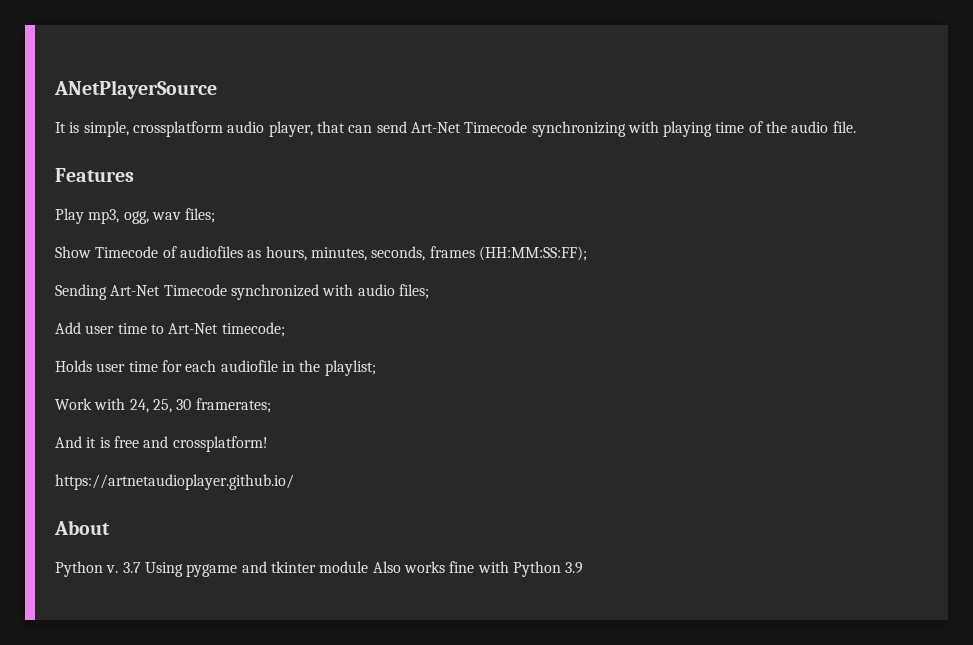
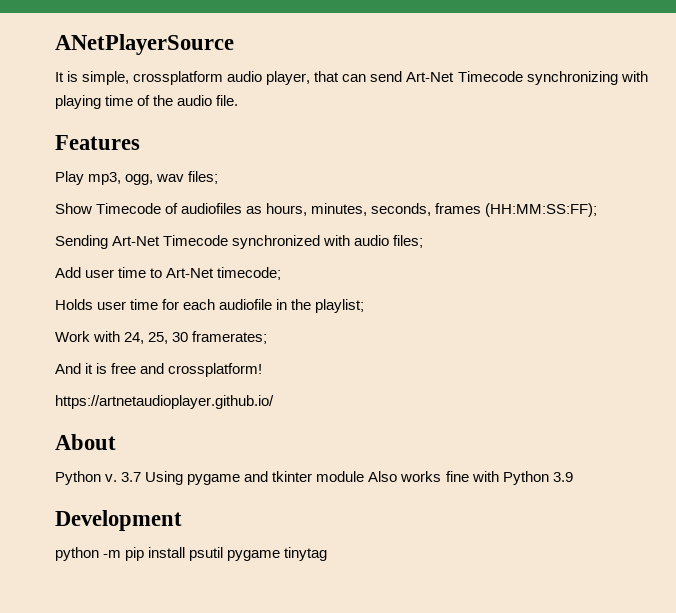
+ Development
+ python -m pip install psutil pygame tinytag

